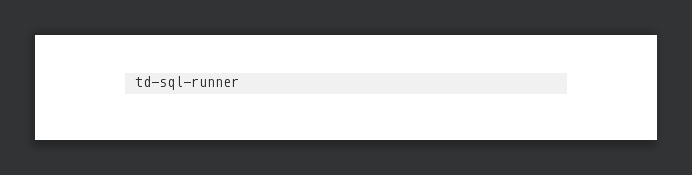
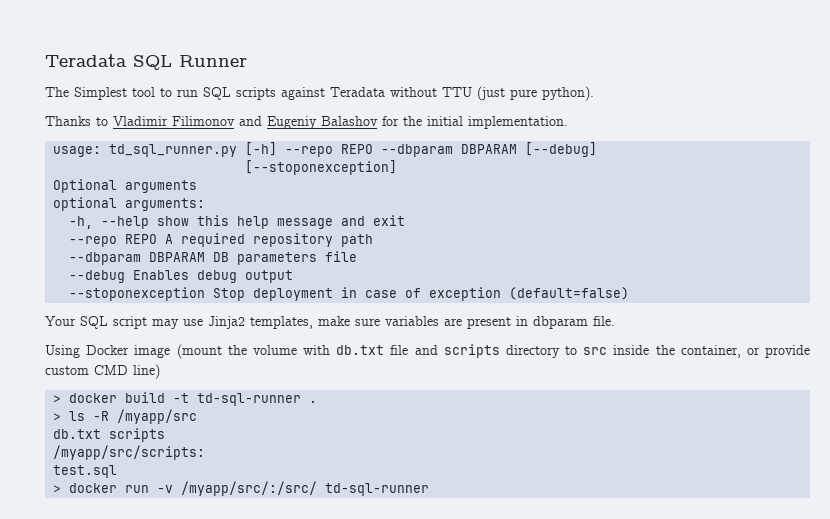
- td-sql-runner
+ Teradata SQL Runner
+ The Simplest tool to run SQL scripts against Teradata without TTU (just pure python).
+ Thanks to Vladimir Filimonov and Eugeniy Balashov for the initial implementation.
+ usage: td_sql_runner.py [-h] --repo REPO --dbparam DBPARAM [--debug]
+ [--stoponexception]
+ Optional arguments
+ optional arguments:
+ -h, --help show this help message and exit
+ --repo REPO A required repository path
+ --dbparam DBPARAM DB parameters file
+ --debug Enables debug output
+ --stoponexception Stop deployment in case of exception (default=false)
+ Your SQL script may use Jinja2 templates, make sure variables are present in dbparam file.
+ Using Docker image (mount the volume with db.txt file and scripts directory to src inside the container, or provide custom CMD line)
+ > docker build -t td-sql-runner .
+ > ls -R /myapp/src
+ db.txt scripts
+ /myapp/src/scripts:
+ test.sql
+ > docker run -v /myapp/src/:/src/ td-sql-runner

